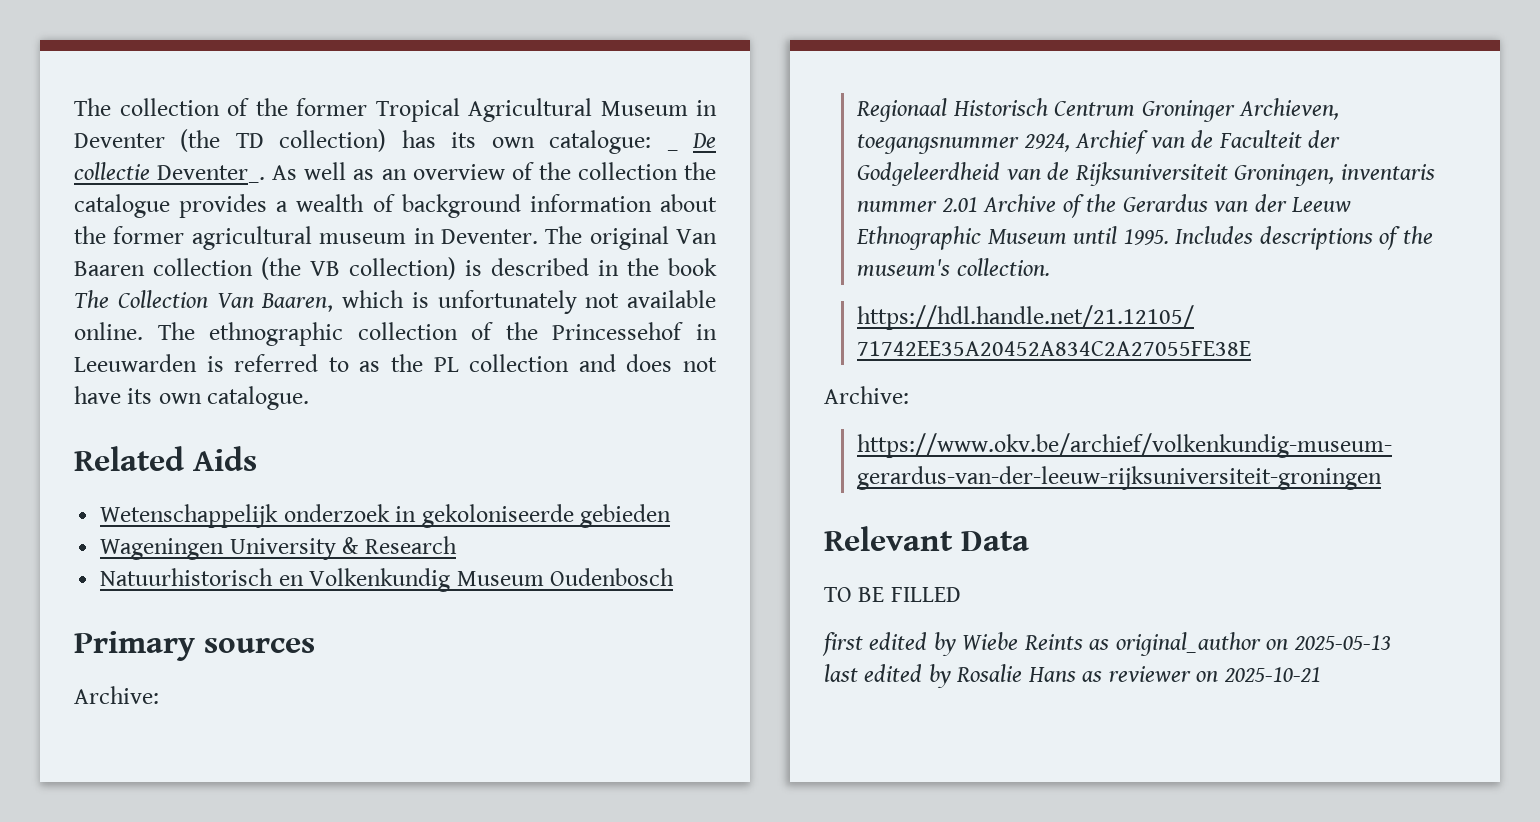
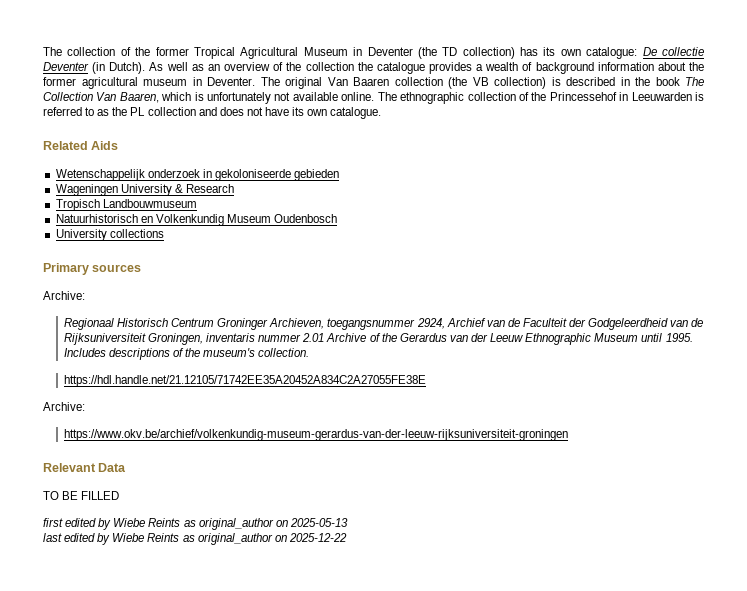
- The collection of the former Tropical Agricultural Museum in Deventer (the TD collection) has its own catalogue: _ De collectie Deventer_.
+ The collection of the former Tropical Agricultural Museum in Deventer (the TD collection) has its own catalogue: De collectie Deventer (in Dutch).
+ Tropisch Landbouwmuseum
+ University collections
- last edited by Rosalie Hans as reviewer on 2025-10-21
+ last edited by Wiebe Reints as original_author on 2025-12-22

